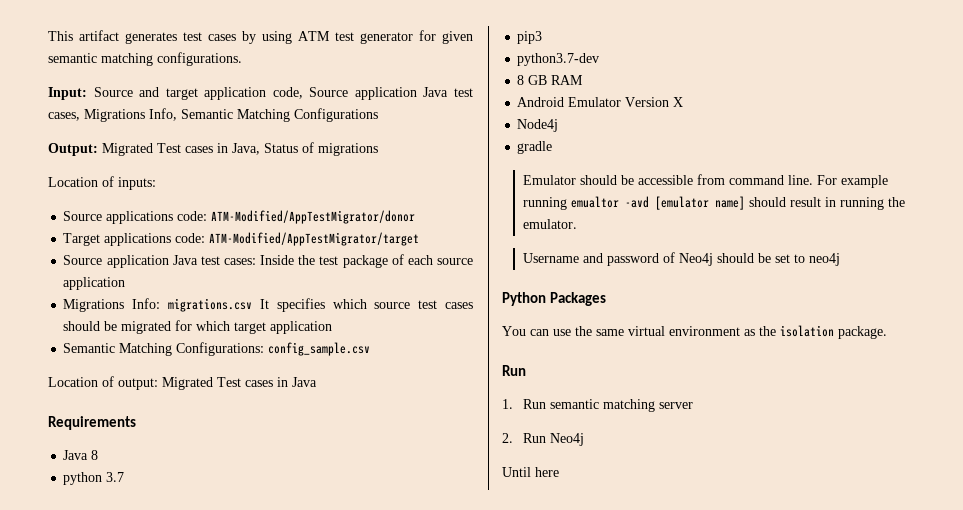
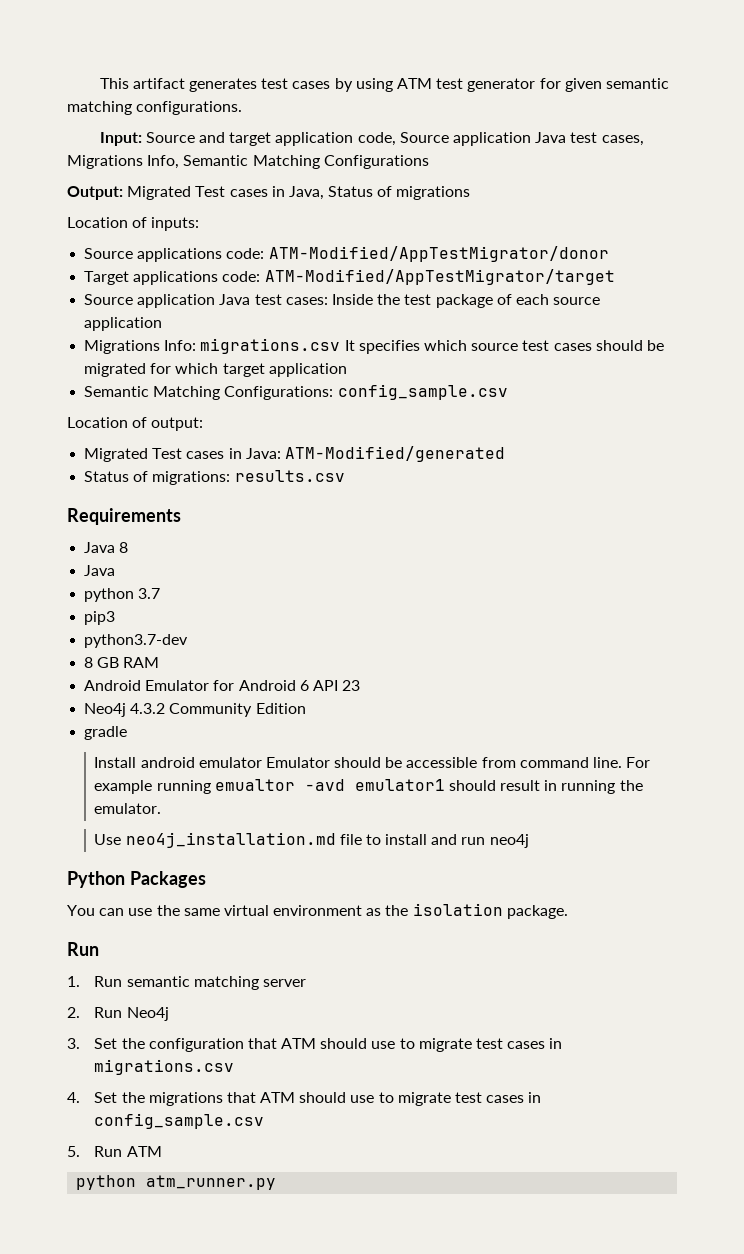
- Location of output: Migrated Test cases in Java
+ Location of output:
+ Migrated Test cases in Java: ATM-Modified/generated
+ Status of migrations: results.csv
  Java 8
+ Java
- Android Emulator Version X
- Node4j
+ Android Emulator for Android 6 API 23
+ Neo4j 4.3.2 Community Edition
  gradle
- Emulator should be accessible from command line.
+ Install android emulator Emulator should be accessible from command line.
- For example running emualtor -avd [emulator name] should result in running the emulator.
+ For example running emualtor -avd emulator1 should result in running the emulator.
- Username and password of Neo4j should be set to neo4j
+ Use neo4j_installation.md file to install and run neo4j
- Until here
+ 3. Set the configuration that ATM should use to migrate test cases in migrations.csv
+ 4. Set the migrations that ATM should use to migrate test cases in config_sample.csv
+ 5. Run ATM
+ python atm_runner.py

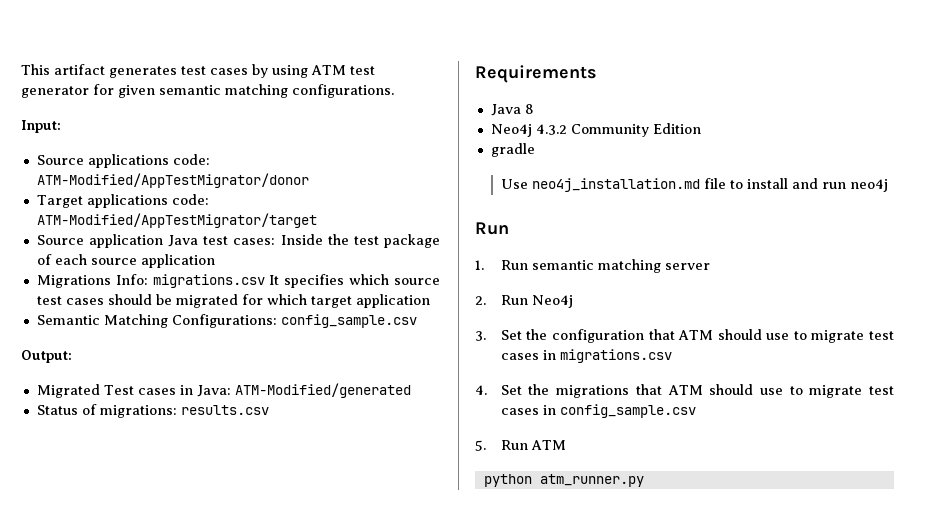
- Input: Source and target application code, Source application Java test cases, Migrations Info, Semantic Matching Configurations
- Output: Migrated Test cases in Java, Status of migrations
- Location of inputs:
+ Input:
- Location of output:
+ Output:
  Java 8
- Java
- python 3.7
- pip3
- python3.7-dev
- 8 GB RAM
- Android Emulator for Android 6 API 23
- Install android emulator Emulator should be accessible from command line. For example running emualtor -avd emulator1 should result in running the emulator.
- Python Packages
- You can use the same virtual environment as the isolation package.

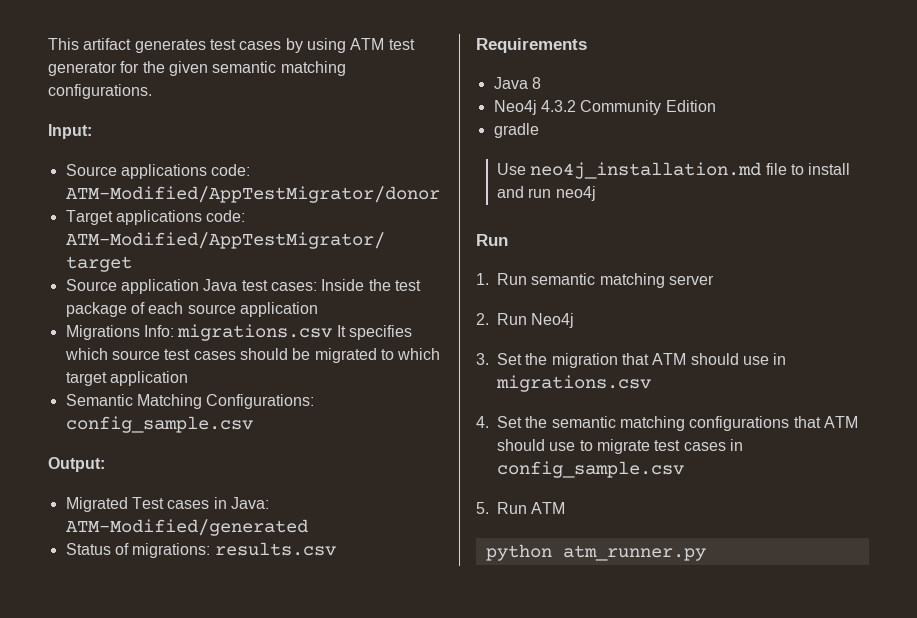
- This artifact generates test cases by using ATM test generator for given semantic matching configurations.
+ This artifact generates test cases by using ATM test generator for the given semantic matching configurations.
- Migrations Info: migrations.csv It specifies which source test cases should be migrated for which target application
+ Migrations Info: migrations.csv It specifies which source test cases should be migrated to which target application
- 3. Set the configuration that ATM should use to migrate test cases in migrations.csv
+ 3. Set the migration that ATM should use in migrations.csv
- 4. Set the migrations that ATM should use to migrate test cases in config_sample.csv
+ 4. Set the semantic matching configurations that ATM should use to migrate test cases in config_sample.csv

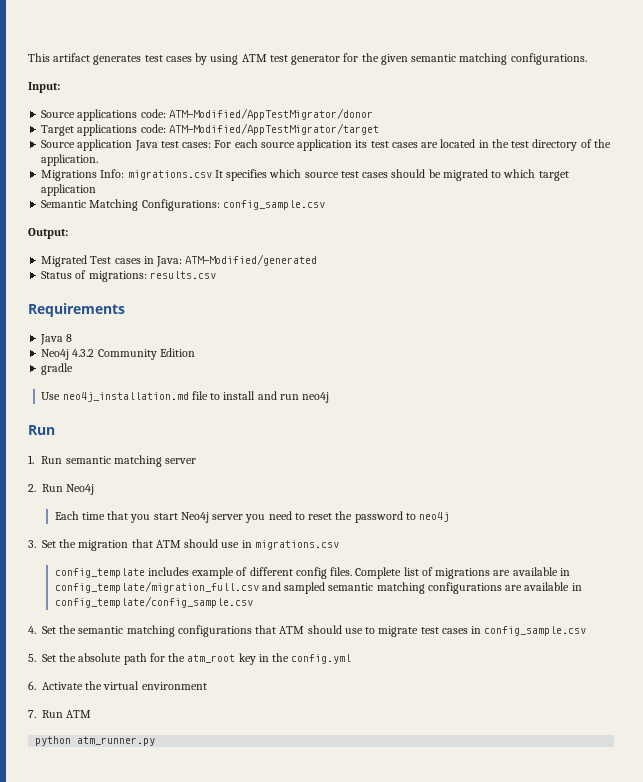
- Source application Java test cases: Inside the test package of each source application
+ Source application Java test cases: For each source application its test cases are located in the test directory of the application.
+ Each time that you start Neo4j server you need to reset the password to neo4j
+ config_template includes example of different config files. Complete list of migrations are available in config_template/migration_full.csv and sampled semantic matching configurations are available in config_template/config_sample.csv
- 5. Run ATM
+ 5. Set the absolute path for the atm_root key in the config.yml
+ 6. Activate the virtual environment
+ 7. Run ATM

